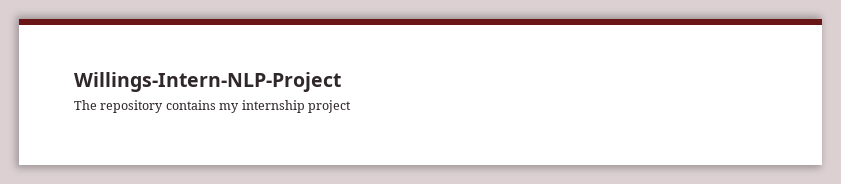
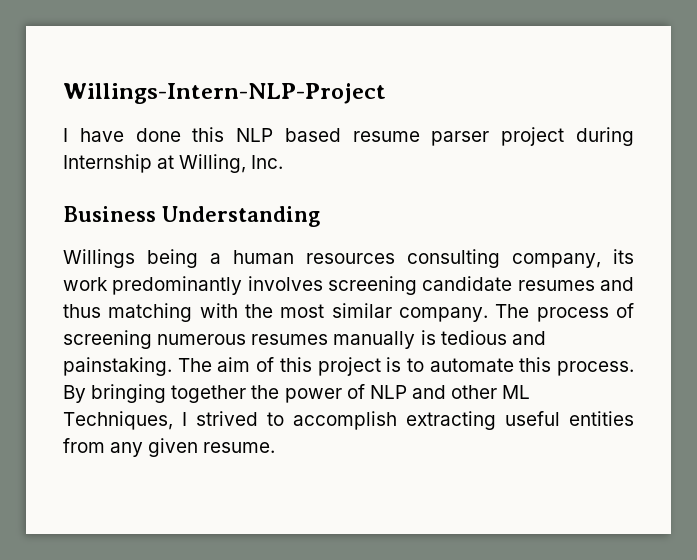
- The repository contains my internship project
+ I have done this NLP based resume parser project during Internship at Willing, Inc.
+ Business Understanding
+ Willings being a human resources consulting company, its work predominantly involves screening candidate resumes and thus matching with the most similar company. The process of screening numerous resumes manually is tedious and painstaking. The aim of this project is to automate this process. By bringing together the power of NLP and other ML Techniques, I strived to accomplish extracting useful entities from any given resume.

